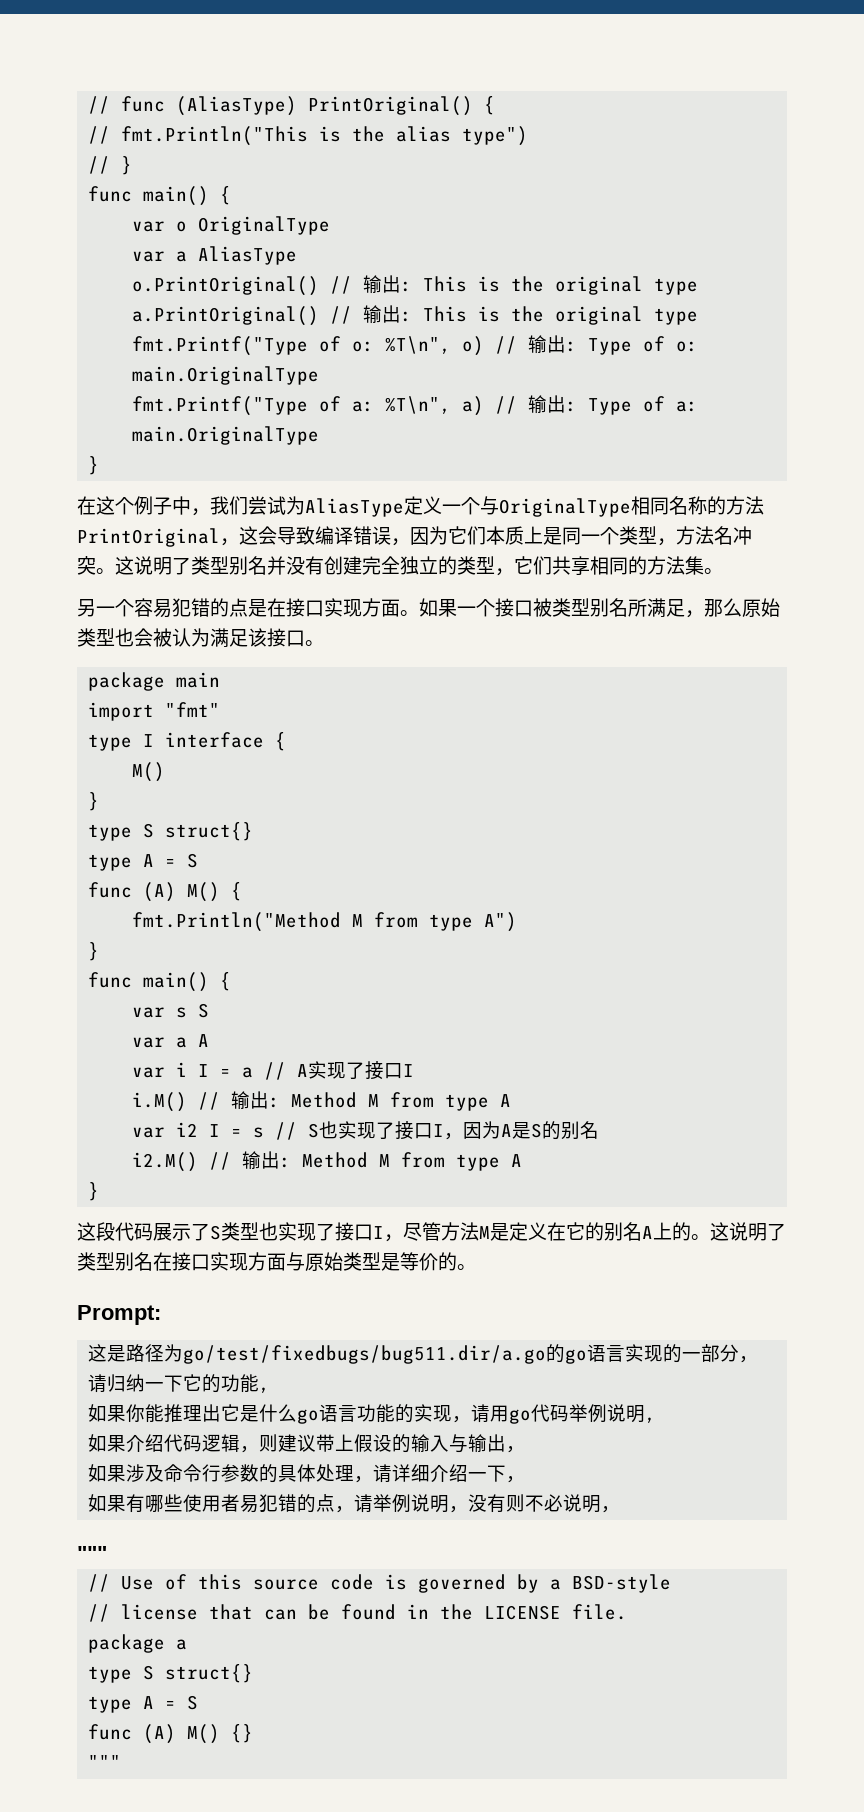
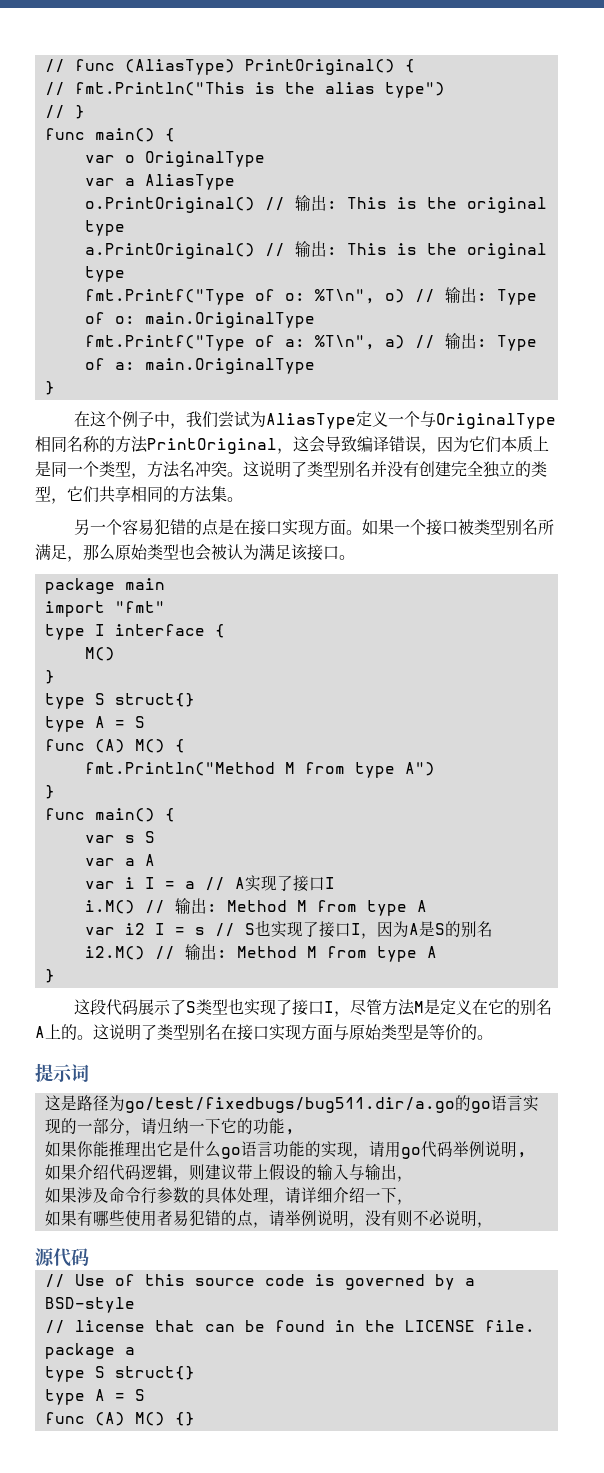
- Prompt:
+ 提示词
  如果有哪些使用者易犯错的点，请举例说明，没有则不必说明，
- """
+ 源代码
  func (A) M() {}
- """

